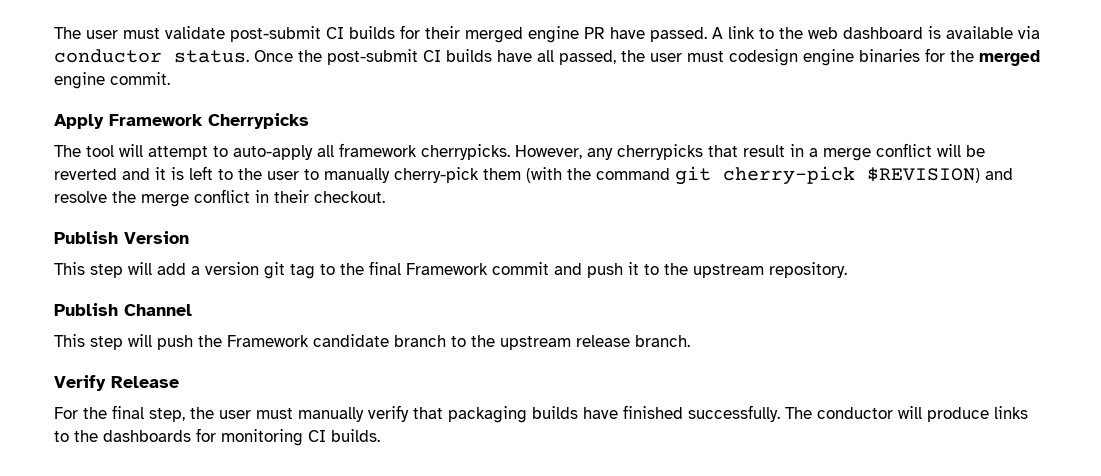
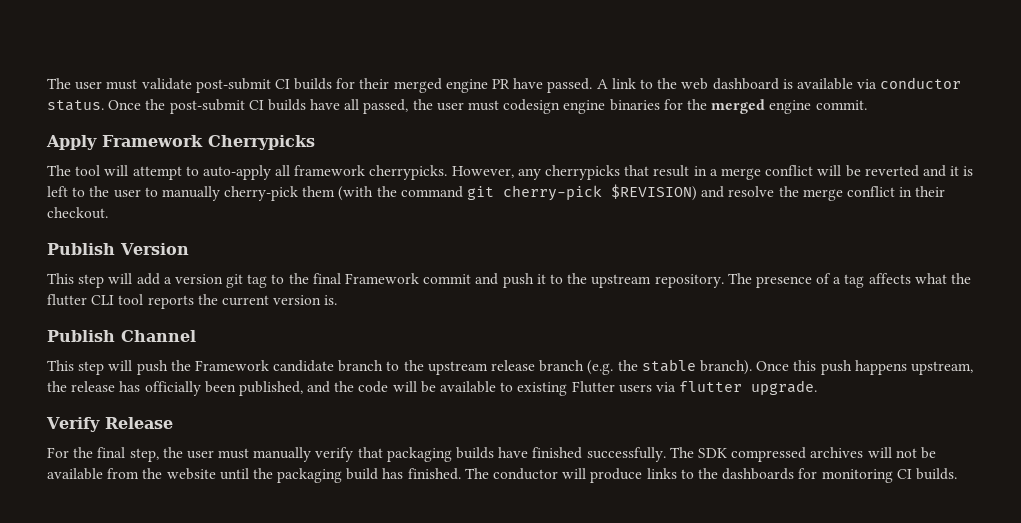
+ The presence of a tag affects what the flutter CLI tool reports the current version is.
- This step will push the Framework candidate branch to the upstream release branch.
+ This step will push the Framework candidate branch to the upstream release branch (e.g. the stable branch). Once this push happens upstream, the release has officially been published, and the code will be available to existing Flutter users via flutter upgrade.
- The conductor will produce links to the dashboards for monitoring CI builds.
+ The SDK compressed archives will not be available from the website until the packaging build has finished. The conductor will produce links to the dashboards for monitoring CI builds.

